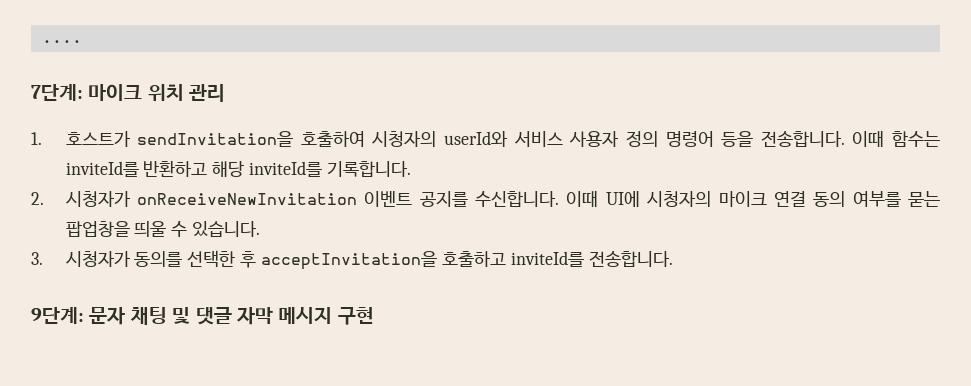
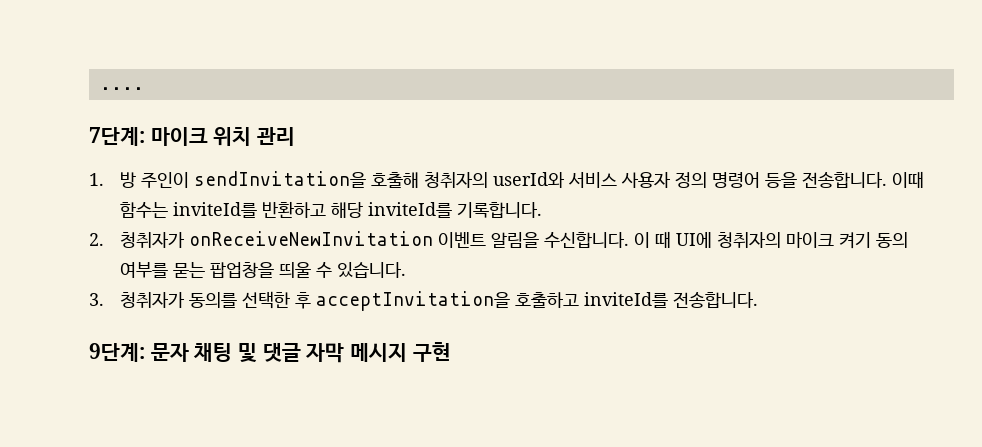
- 1. 호스트가 sendInvitation을 호출하여 시청자의 userId와 서비스 사용자 정의 명령어 등을 전송합니다.
+ 1. 방 주인이 sendInvitation을 호출해 청취자의 userId와 서비스 사용자 정의 명령어 등을 전송합니다.
- 2. 시청자가 onReceiveNewInvitation 이벤트 공지를 수신합니다. 이때 UI에 시청자의 마이크 연결 동의 여부를 묻는 팝업창을 띄울 수 있습니다.
+ 2. 청취자가 onReceiveNewInvitation 이벤트 알림을 수신합니다. 이 때 UI에 청취자의 마이크 켜기 동의 여부를 묻는 팝업창을 띄울 수 있습니다.
- 3. 시청자가 동의를 선택한 후 acceptInvitation을 호출하고 inviteId를 전송합니다.
+ 3. 청취자가 동의를 선택한 후 acceptInvitation을 호출하고 inviteId를 전송합니다.

